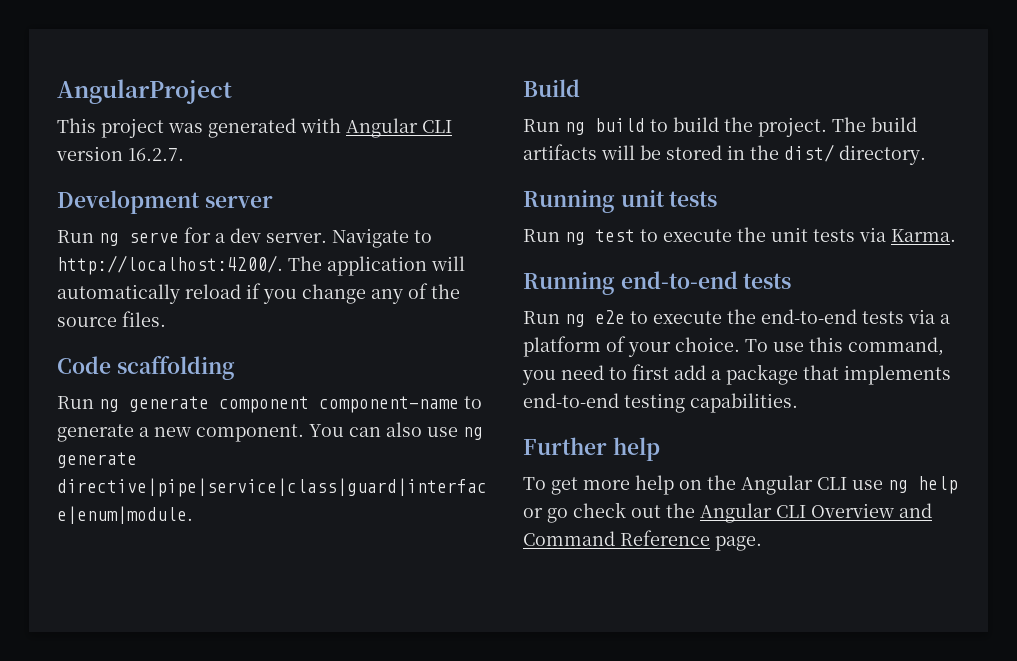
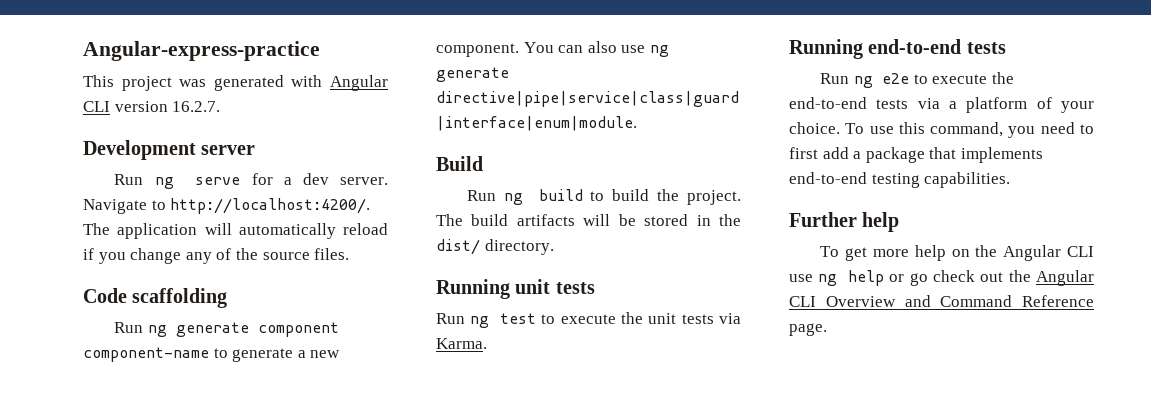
- AngularProject
+ Angular-express-practice

